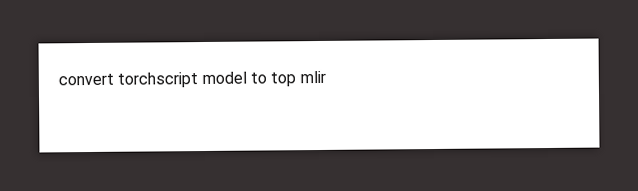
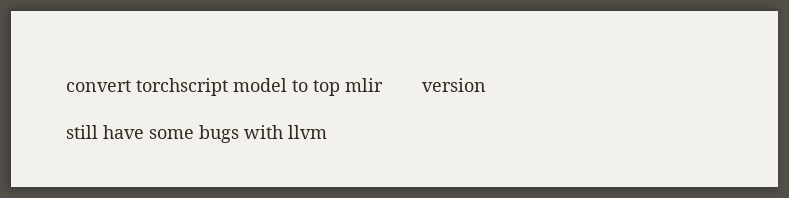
+ still have some bugs with llvm version

